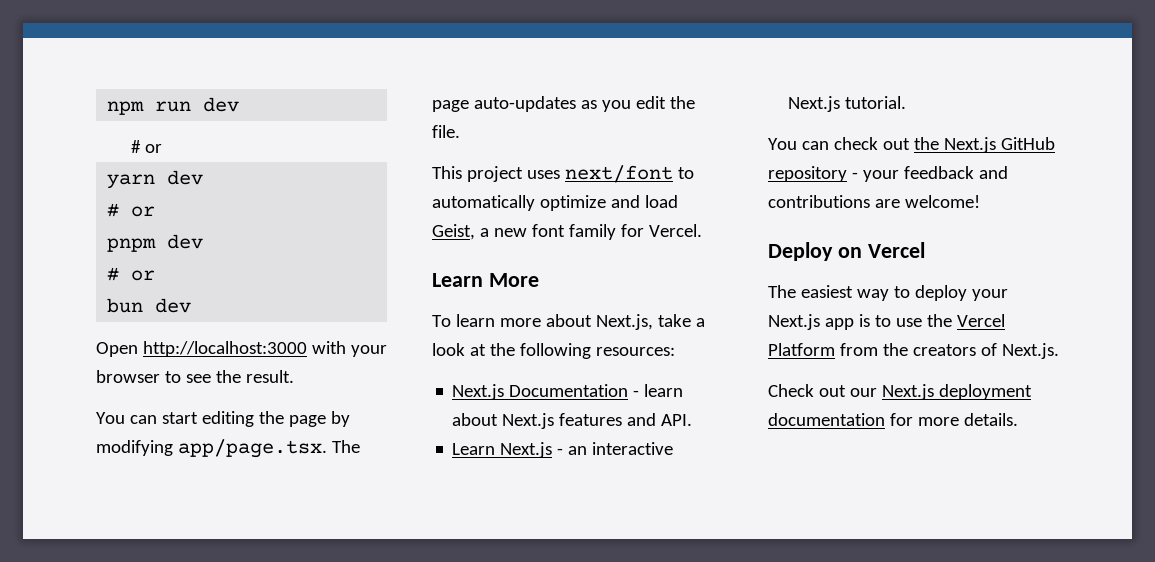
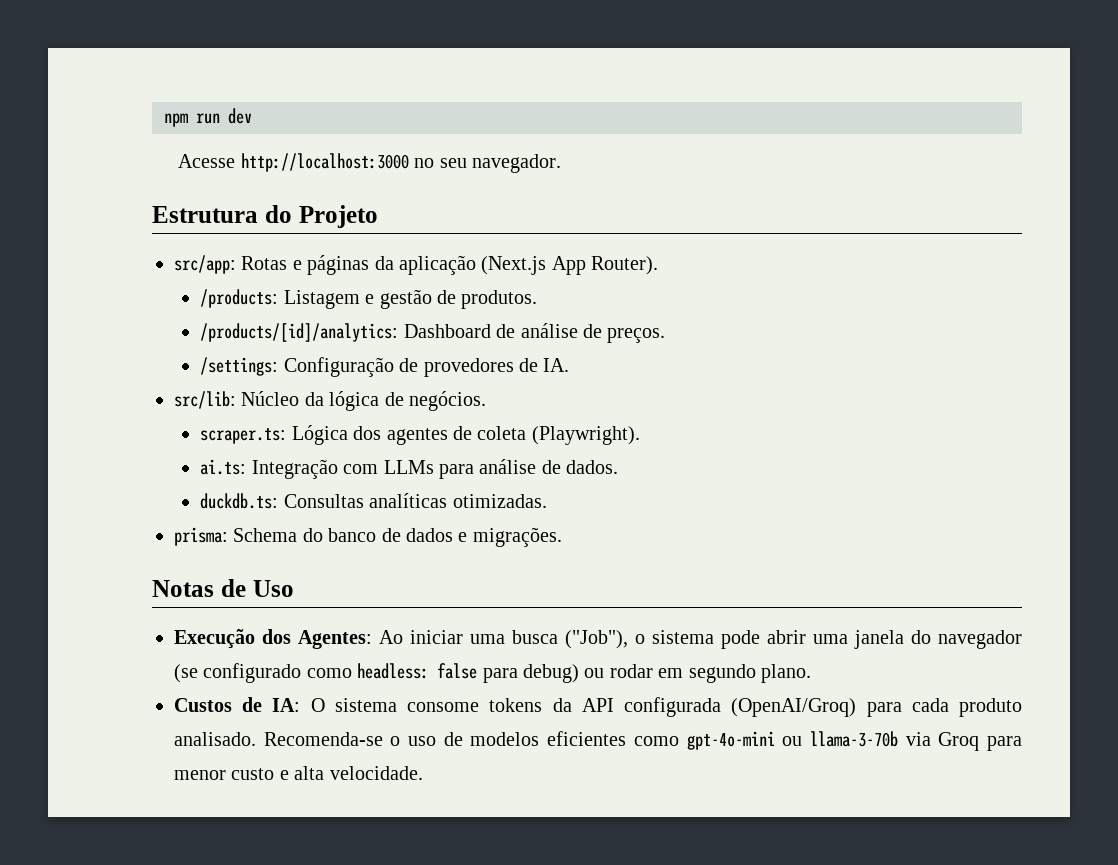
  npm run dev
- # or
- yarn dev
- # or
- pnpm dev
- # or
- bun dev
- Open http://localhost:3000 with your browser to see the result.
- You can start editing the page by modifying app/page.tsx. The page auto-updates as you edit the file.
- This project uses next/font to automatically optimize and load Geist, a new font family for Vercel.
- Learn More
- To learn more about Next.js, take a look at the following resources:
- Next.js Documentation - learn about Next.js features and API.
- Learn Next.js - an interactive Next.js tutorial.
- You can check out the Next.js GitHub repository - your feedback and contributions are welcome!
- Deploy on Vercel
- The easiest way to deploy your Next.js app is to use the Vercel Platform from the creators of Next.js.
- Check out our Next.js deployment documentation for more details.
+ Acesse http://localhost:3000 no seu navegador.
+ Estrutura do Projeto
+ src/app: Rotas e páginas da aplicação (Next.js App Router).
+ /products: Listagem e gestão de produtos.
+ /products/[id]/analytics: Dashboard de análise de preços.
+ /settings: Configuração de provedores de IA.
+ src/lib: Núcleo da lógica de negócios.
+ scraper.ts: Lógica dos agentes de coleta (Playwright).
+ ai.ts: Integração com LLMs para análise de dados.
+ duckdb.ts: Consultas analíticas otimizadas.
+ prisma: Schema do banco de dados e migrações.
+ Notas de Uso
+ Execução dos Agentes: Ao iniciar uma busca ("Job"), o sistema pode abrir uma janela do navegador (se configurado como headless: false para debug) ou rodar em segundo plano.
+ Custos de IA: O sistema consome tokens da API configurada (OpenAI/Groq) para cada produto analisado. Recomenda-se o uso de modelos eficientes como gpt-4o-mini ou llama-3-70b via Groq para menor custo e alta velocidade.

